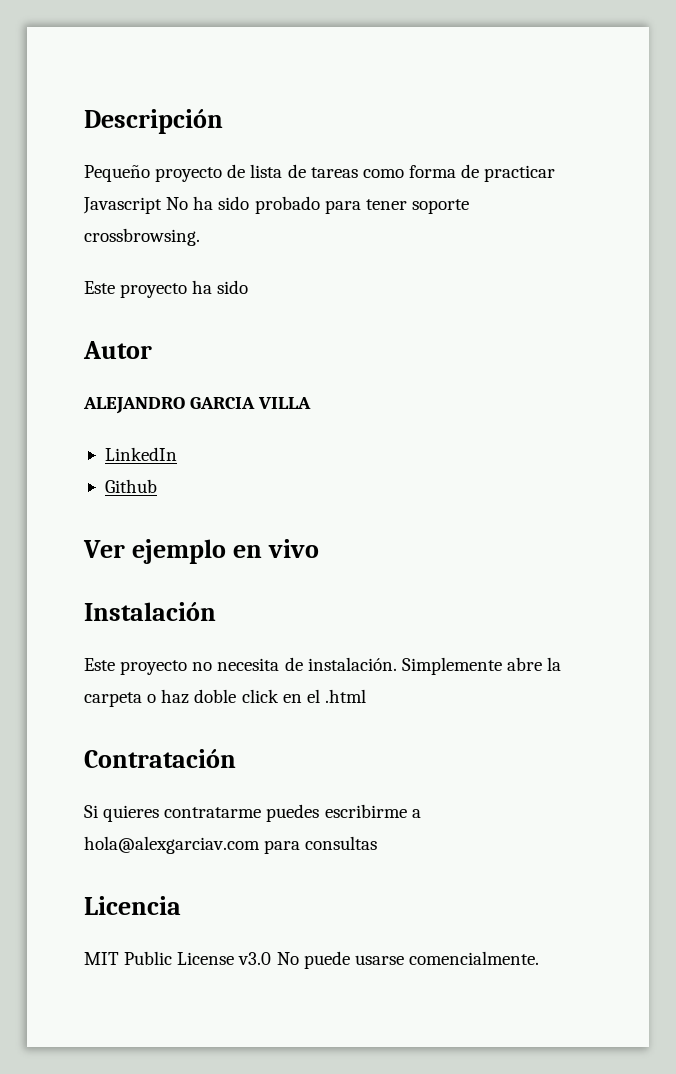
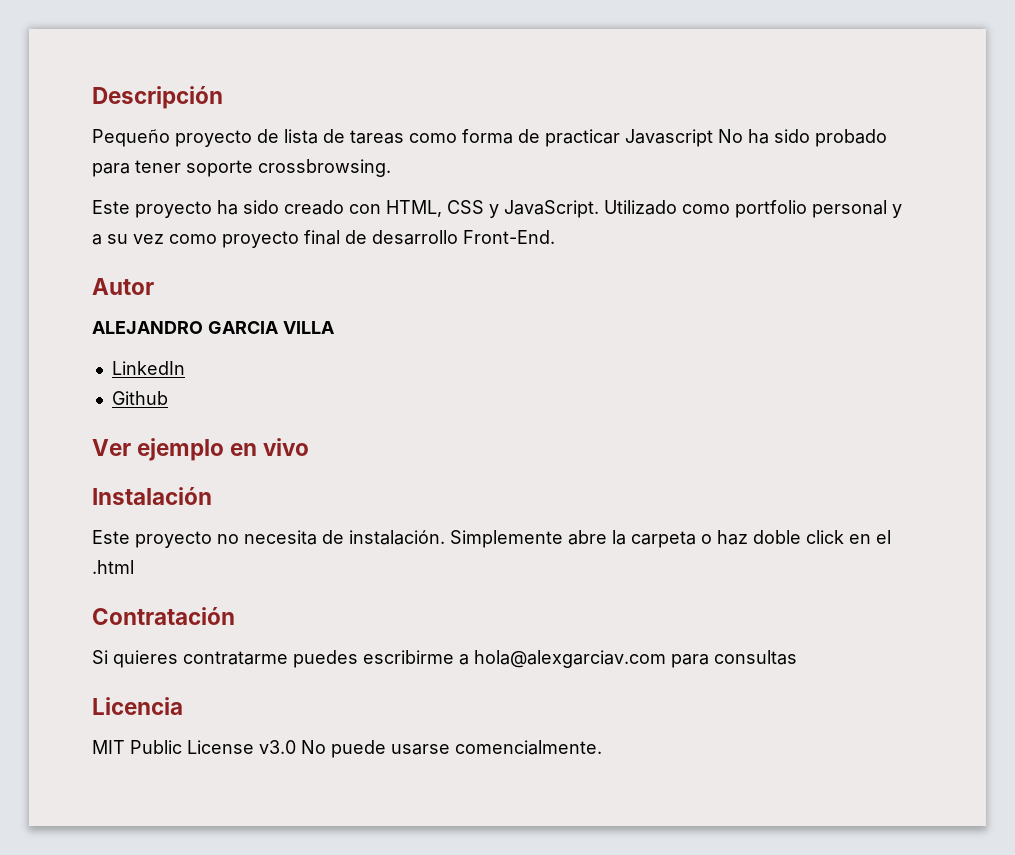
- Este proyecto ha sido
+ Este proyecto ha sido creado con HTML, CSS y JavaScript. Utilizado como portfolio personal y a su vez como proyecto final de desarrollo Front-End.

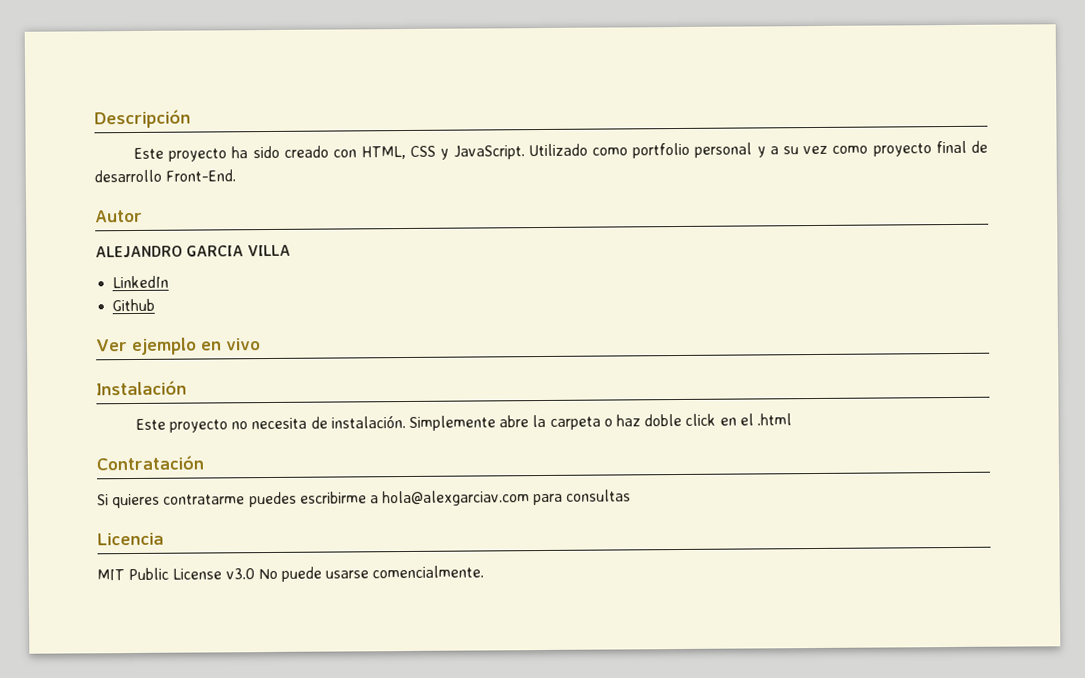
- Pequeño proyecto de lista de tareas como forma de practicar Javascript No ha sido probado para tener soporte crossbrowsing.

